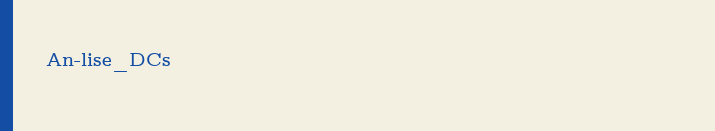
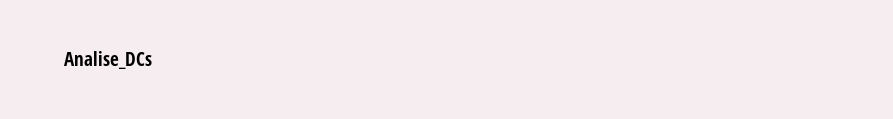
- An-lise_DCs
+ Analise_DCs

